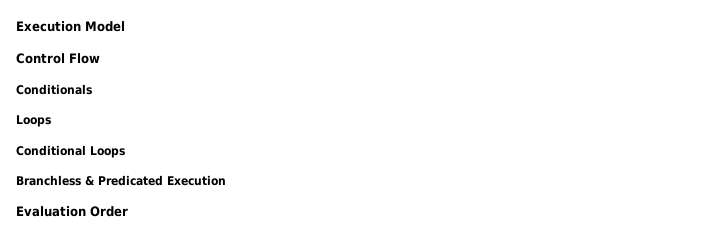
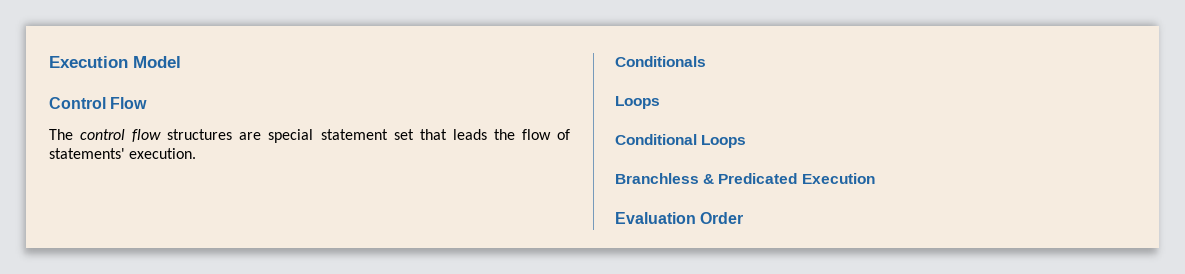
+ The control flow structures are special statement set that leads the flow of statements' execution.

